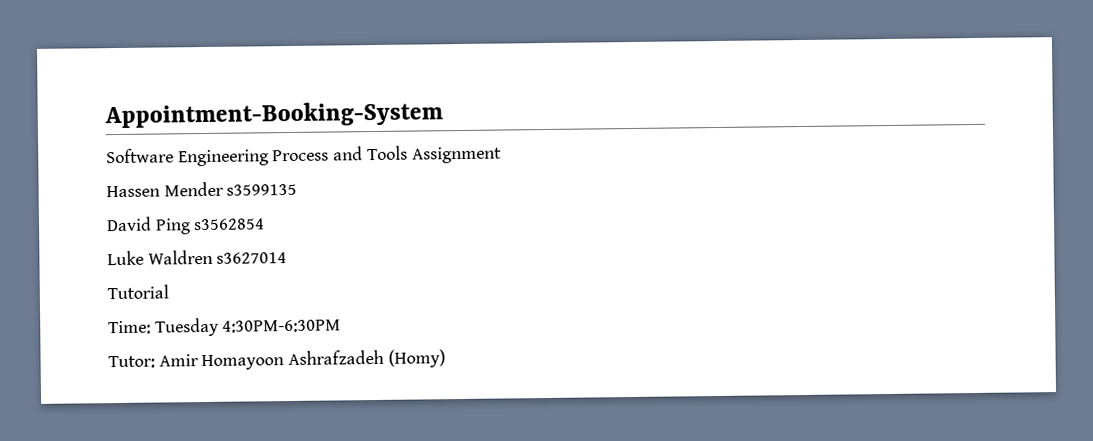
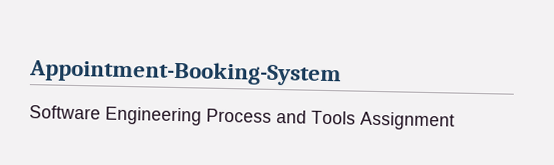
- Hassen Mender s3599135
- David Ping s3562854
- Luke Waldren s3627014
- Tutorial
- Time: Tuesday 4:30PM-6:30PM
- Tutor: Amir Homayoon Ashrafzadeh (Homy)

